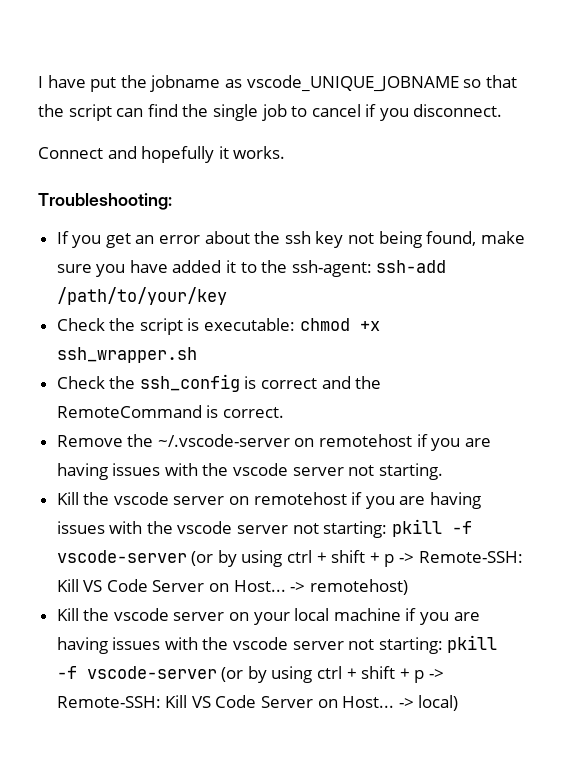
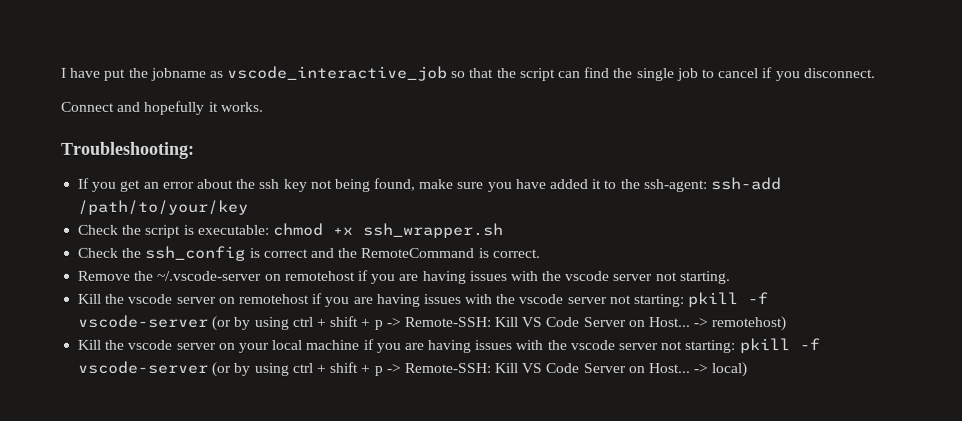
- I have put the jobname as vscode_UNIQUE_JOBNAME so that the script can find the single job to cancel if you disconnect.
+ I have put the jobname as vscode_interactive_job so that the script can find the single job to cancel if you disconnect.

